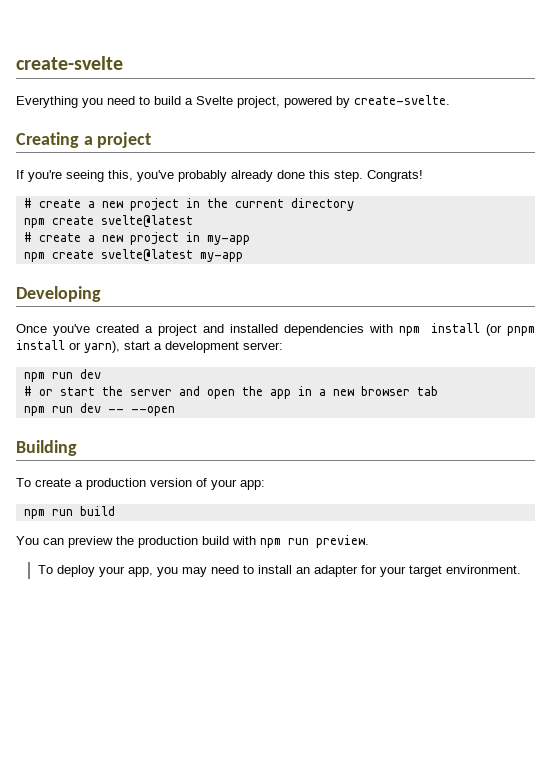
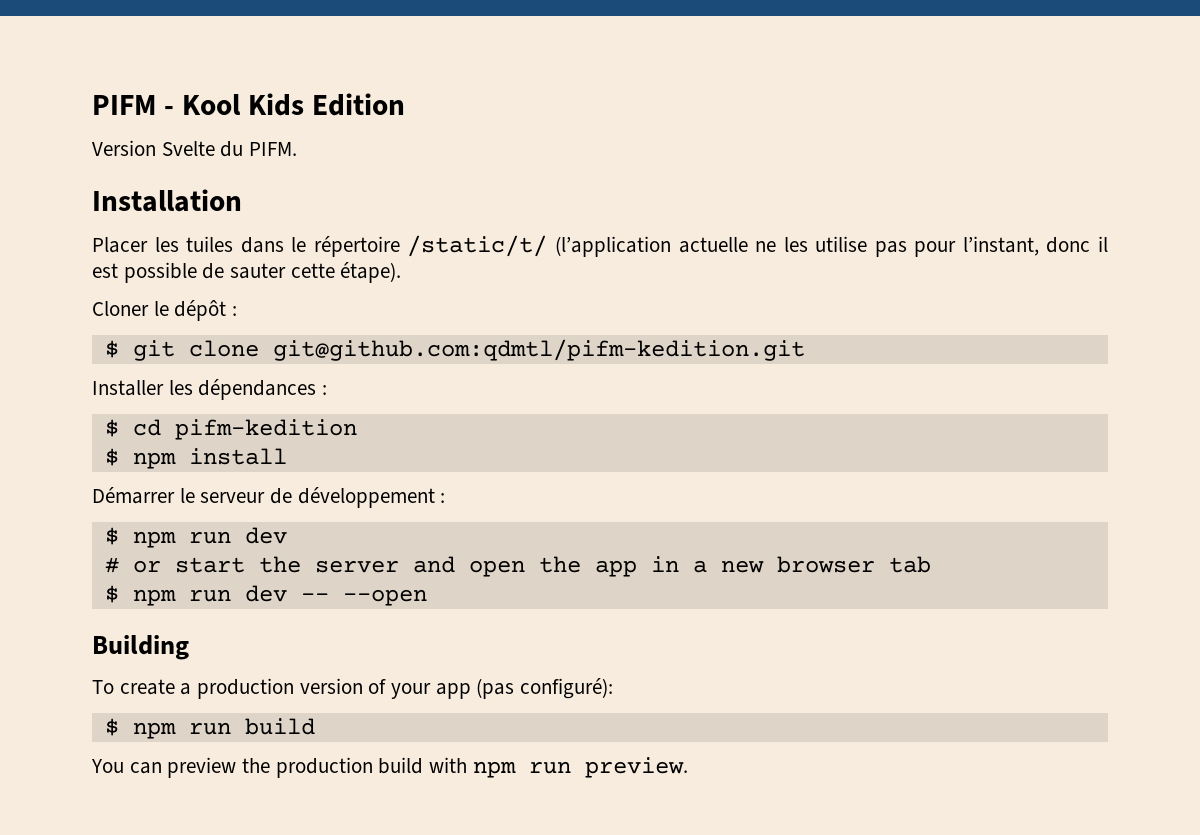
- create-svelte
- Everything you need to build a Svelte project, powered by create-svelte.
- Creating a project
- If you're seeing this, you've probably already done this step. Congrats!
- # create a new project in the current directory
- npm create svelte@latest
- # create a new project in my-app
- npm create svelte@latest my-app
- Developing
- Once you've created a project and installed dependencies with npm install (or pnpm install or yarn), start a development server:
- npm run dev
+ PIFM - Kool Kids Edition
+ Version Svelte du PIFM.
+ Installation
+ Placer les tuiles dans le répertoire /static/t/ (l’application actuelle ne les utilise pas pour l’instant, donc il est possible de sauter cette étape).
+ Cloner le dépôt :
+ $ git clone git@github.com:qdmtl/pifm-kedition.git
+ Installer les dépendances :
+ $ cd pifm-kedition
+ $ npm install
+ Démarrer le serveur de développement :
+ $ npm run dev
- npm run dev -- --open
+ $ npm run dev -- --open
- To create a production version of your app:
- npm run build
+ To create a production version of your app (pas configuré):
+ $ npm run build
- To deploy your app, you may need to install an adapter for your target environment.

